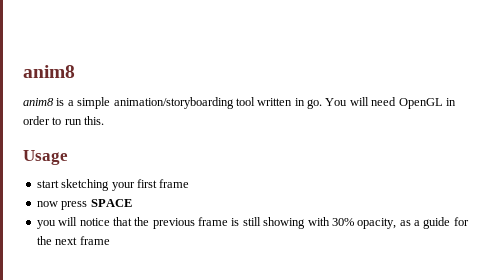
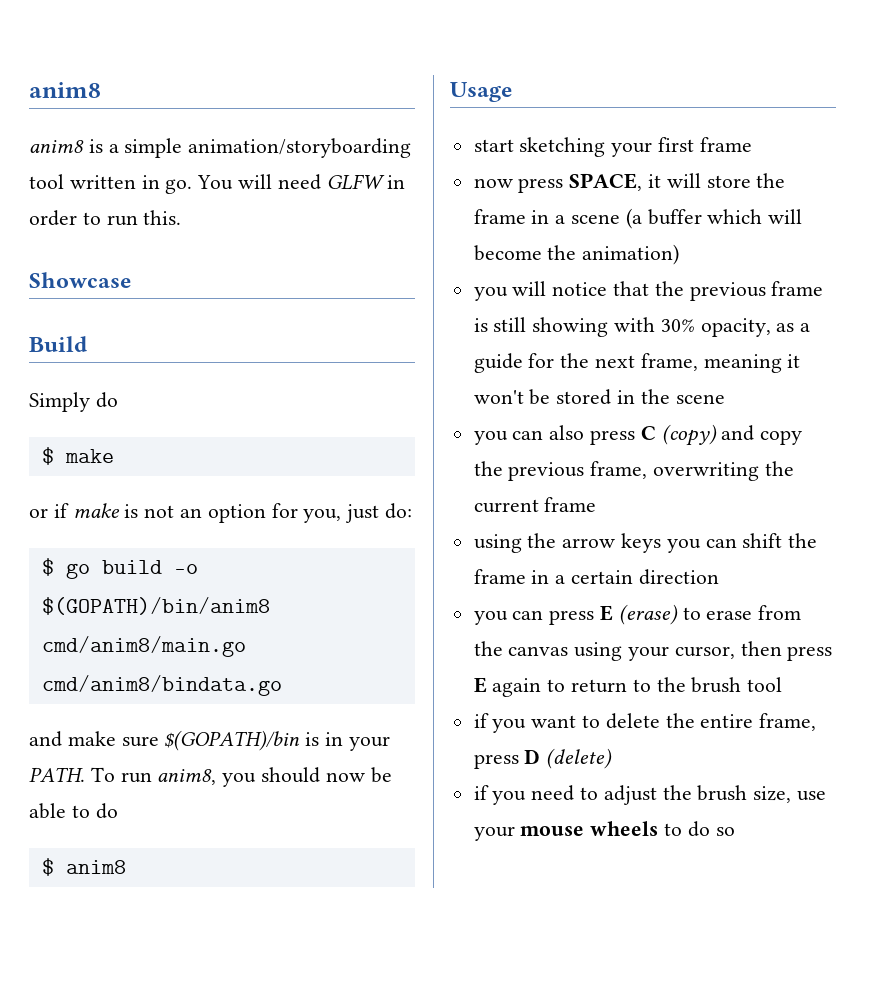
- You will need OpenGL in order to run this.
+ You will need GLFW in order to run this.
+ Showcase
+ Build
+ Simply do
+ $ make
+ or if make is not an option for you, just do:
+ $ go build -o $(GOPATH)/bin/anim8 cmd/anim8/main.go cmd/anim8/bindata.go
+ and make sure $(GOPATH)/bin is in your PATH. To run anim8, you should now be able to do
+ $ anim8
- now press SPACE
+ now press SPACE, it will store the frame in a scene (a buffer which will become the animation)
- you will notice that the previous frame is still showing with 30% opacity, as a guide for the next frame
+ you will notice that the previous frame is still showing with 30% opacity, as a guide for the next frame, meaning it won't be stored in the scene
+ you can also press C (copy) and copy the previous frame, overwriting the current frame
+ using the arrow keys you can shift the frame in a certain direction
+ you can press E (erase) to erase from the canvas using your cursor, then press E again to return to the brush tool
+ if you want to delete the entire frame, press D (delete)
+ if you need to adjust the brush size, use your mouse wheels to do so

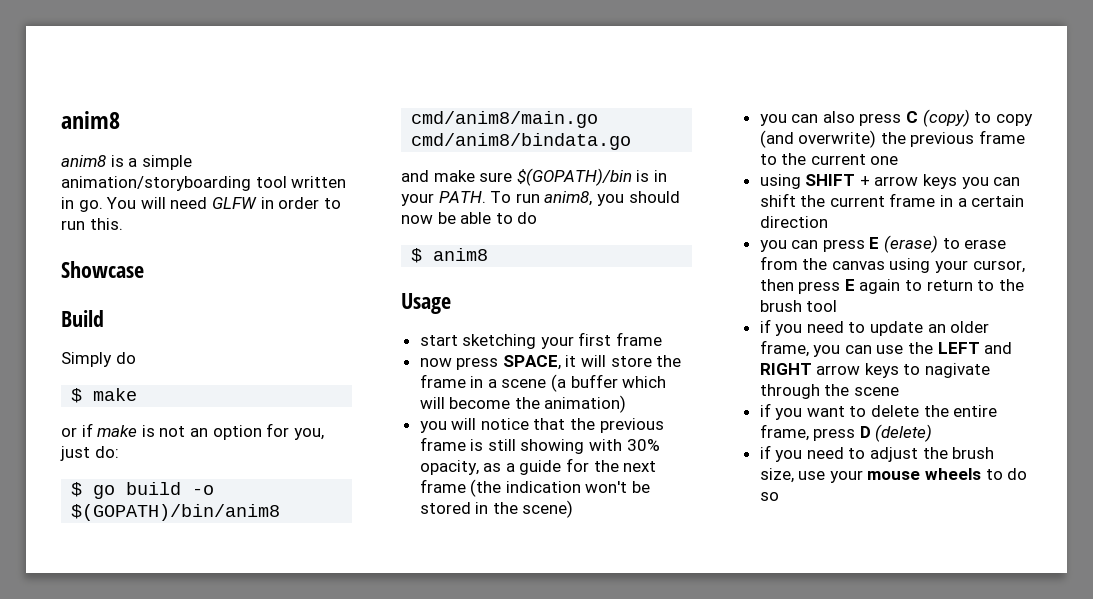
- you will notice that the previous frame is still showing with 30% opacity, as a guide for the next frame, meaning it won't be stored in the scene
+ you will notice that the previous frame is still showing with 30% opacity, as a guide for the next frame (the indication won't be stored in the scene)
- you can also press C (copy) and copy the previous frame, overwriting the current frame
- using the arrow keys you can shift the frame in a certain direction
+ you can also press C (copy) to copy (and overwrite) the previous frame to the current one
+ using SHIFT + arrow keys you can shift the current frame in a certain direction
+ if you need to update an older frame, you can use the LEFT and RIGHT arrow keys to nagivate through the scene

